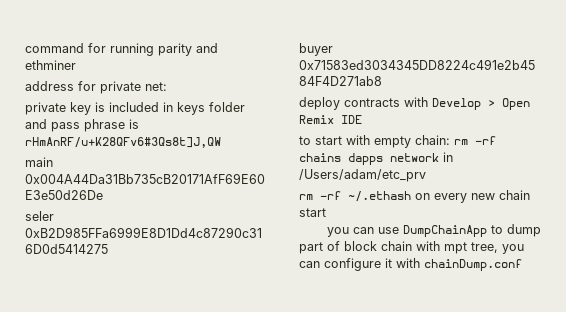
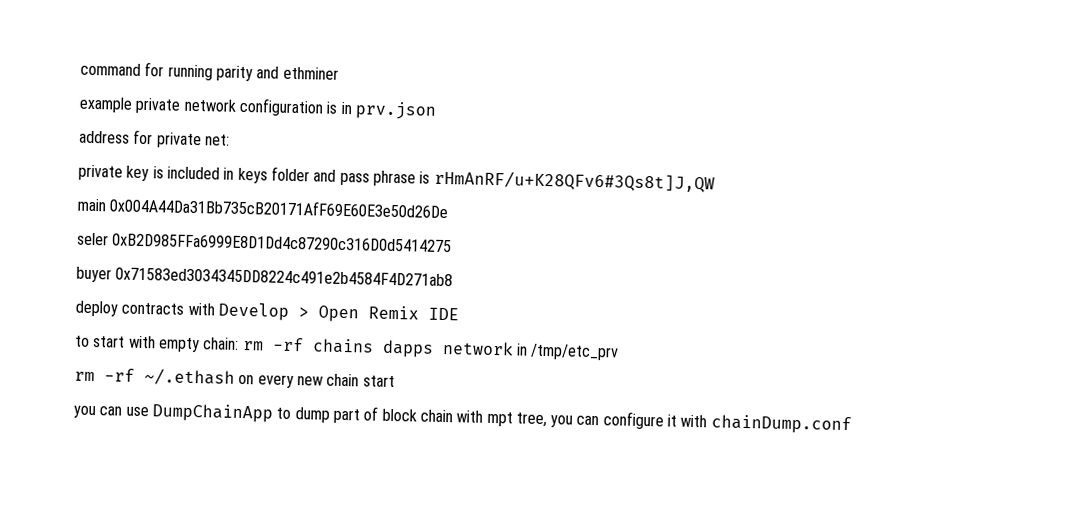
+ example private network configuration is in prv.json
- to start with empty chain: rm -rf chains dapps network in /Users/adam/etc_prv
+ to start with empty chain: rm -rf chains dapps network in /tmp/etc_prv

